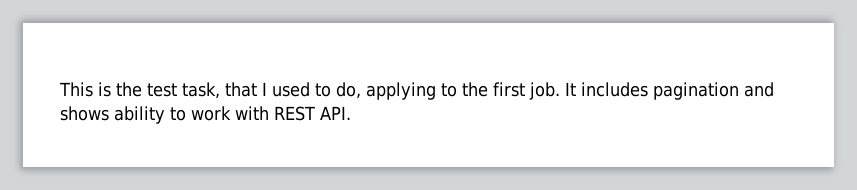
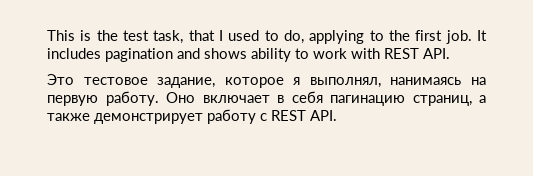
+ Это тестовое задание, которое я выполнял, нанимаясь на первую работу. Оно включает в себя пагинацию страниц, а также демонстрирует работу с REST API.

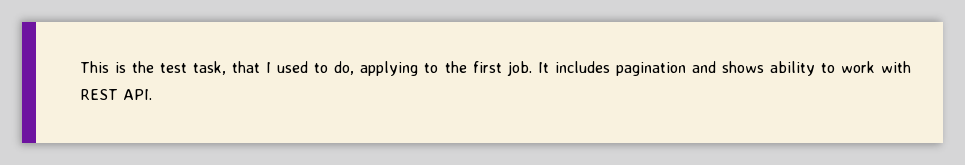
- Это тестовое задание, которое я выполнял, нанимаясь на первую работу. Оно включает в себя пагинацию страниц, а также демонстрирует работу с REST API.

